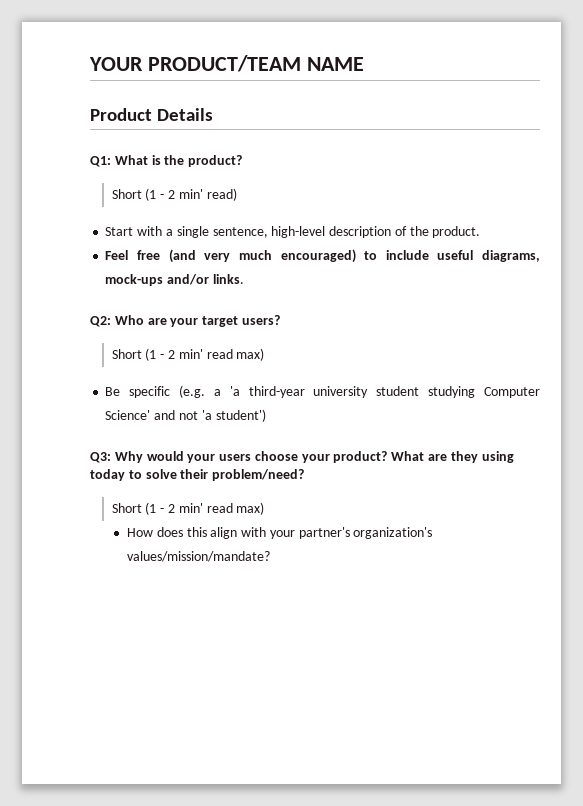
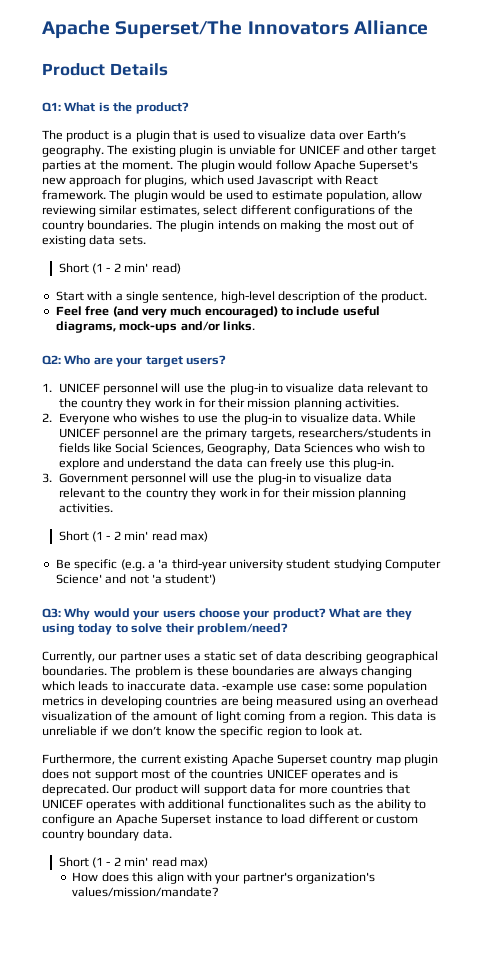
- YOUR PRODUCT/TEAM NAME
+ Apache Superset/The Innovators Alliance
+ The product is a plugin that is used to visualize data over Earth’s geography. The existing plugin is unviable for UNICEF and other target parties at the moment. The plugin would follow Apache Superset's new approach for plugins, which used Javascript with React framework. The plugin would be used to estimate population, allow reviewing similar estimates, select different configurations of the country boundaries. The plugin intends on making the most out of existing data sets.
+ 1. UNICEF personnel will use the plug-in to visualize data relevant to the country they work in for their mission planning activities.
+ 2. Everyone who wishes to use the plug-in to visualize data. While UNICEF personnel are the primary targets, researchers/students in fields like Social Sciences, Geography, Data Sciences who wish to explore and understand the data can freely use this plug-in.
+ 3. Government personnel will use the plug-in to visualize data relevant to the country they work in for their mission planning activities.
+ Currently, our partner uses a static set of data describing geographical boundaries. The problem is these boundaries are always changing which leads to inaccurate data. -example use case: some population metrics in developing countries are being measured using an overhead visualization of the amount of light coming from a region. This data is unreliable if we don’t know the specific region to look at.
+ Furthermore, the current existing Apache Superset country map plugin does not support most of the countries UNICEF operates and is deprecated. Our product will support data for more countries that UNICEF operates with additional functionalites such as the ability to configure an Apache Superset instance to load different or custom country boundary data.

